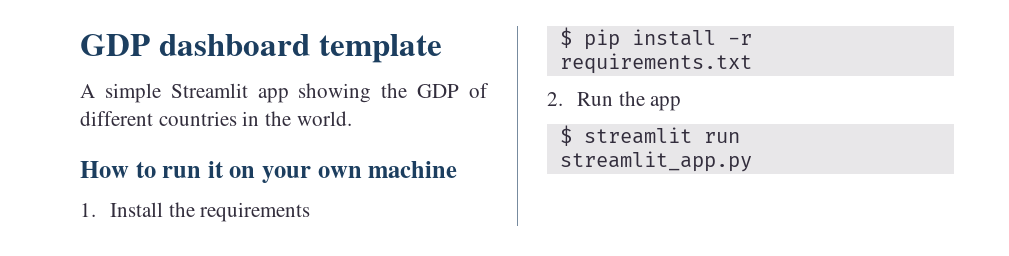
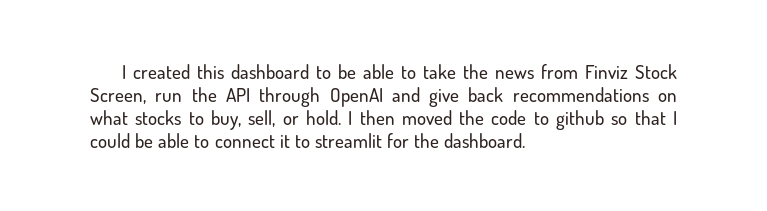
- GDP dashboard template
- A simple Streamlit app showing the GDP of different countries in the world.
- How to run it on your own machine
- 1. Install the requirements
- $ pip install -r requirements.txt
- 2. Run the app
- $ streamlit run streamlit_app.py
+ I created this dashboard to be able to take the news from Finviz Stock Screen, run the API through OpenAI and give back recommendations on what stocks to buy, sell, or hold. I then moved the code to github so that I could be able to connect it to streamlit for the dashboard.

